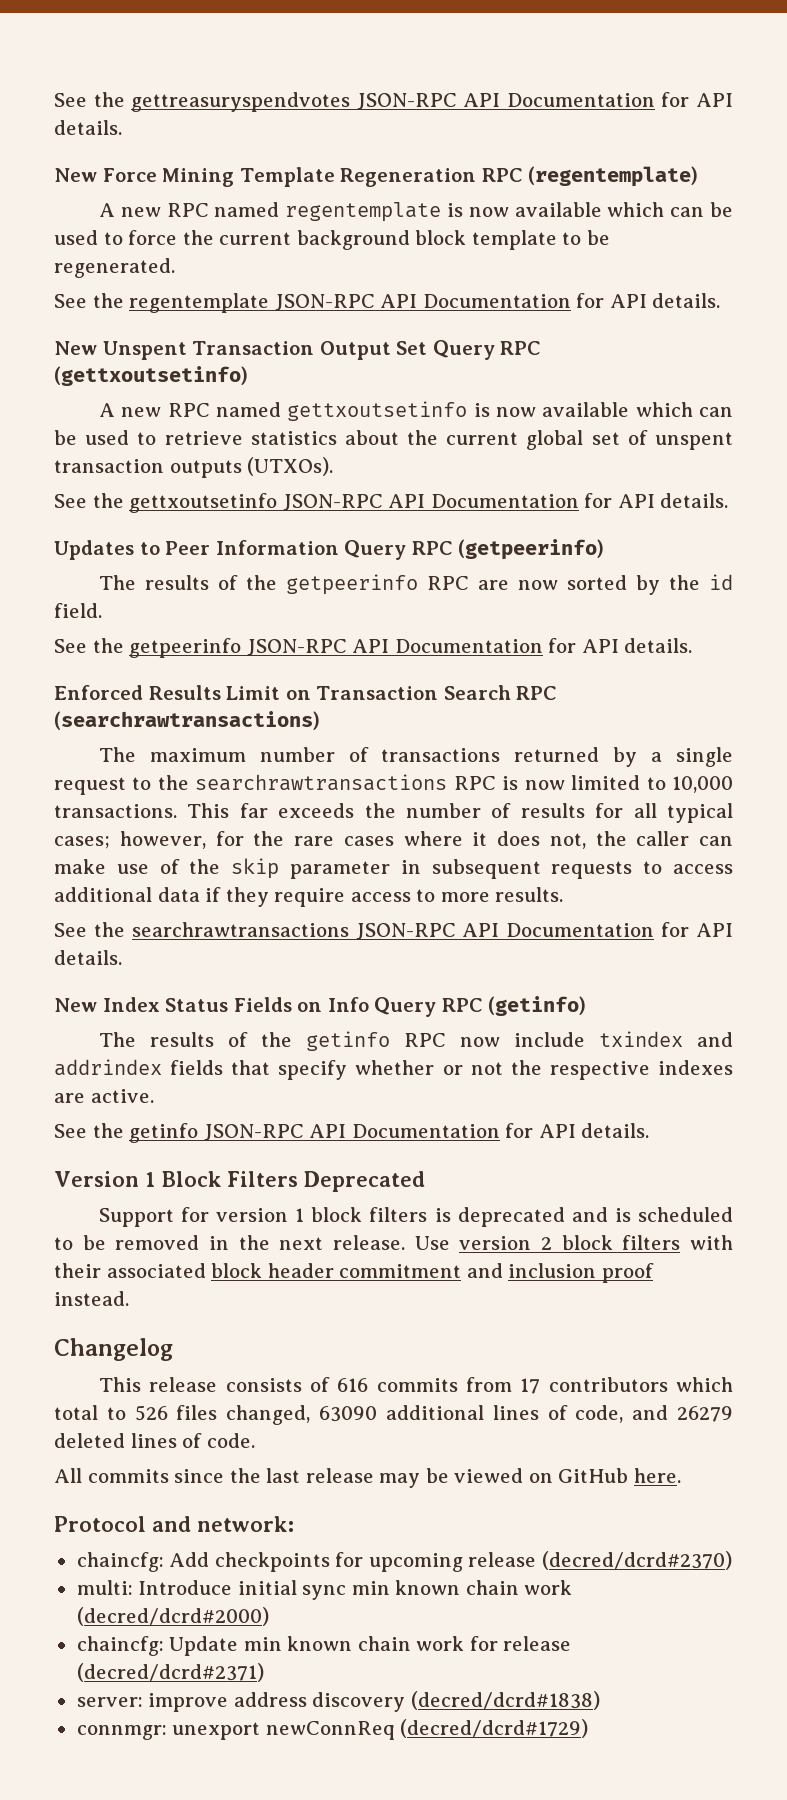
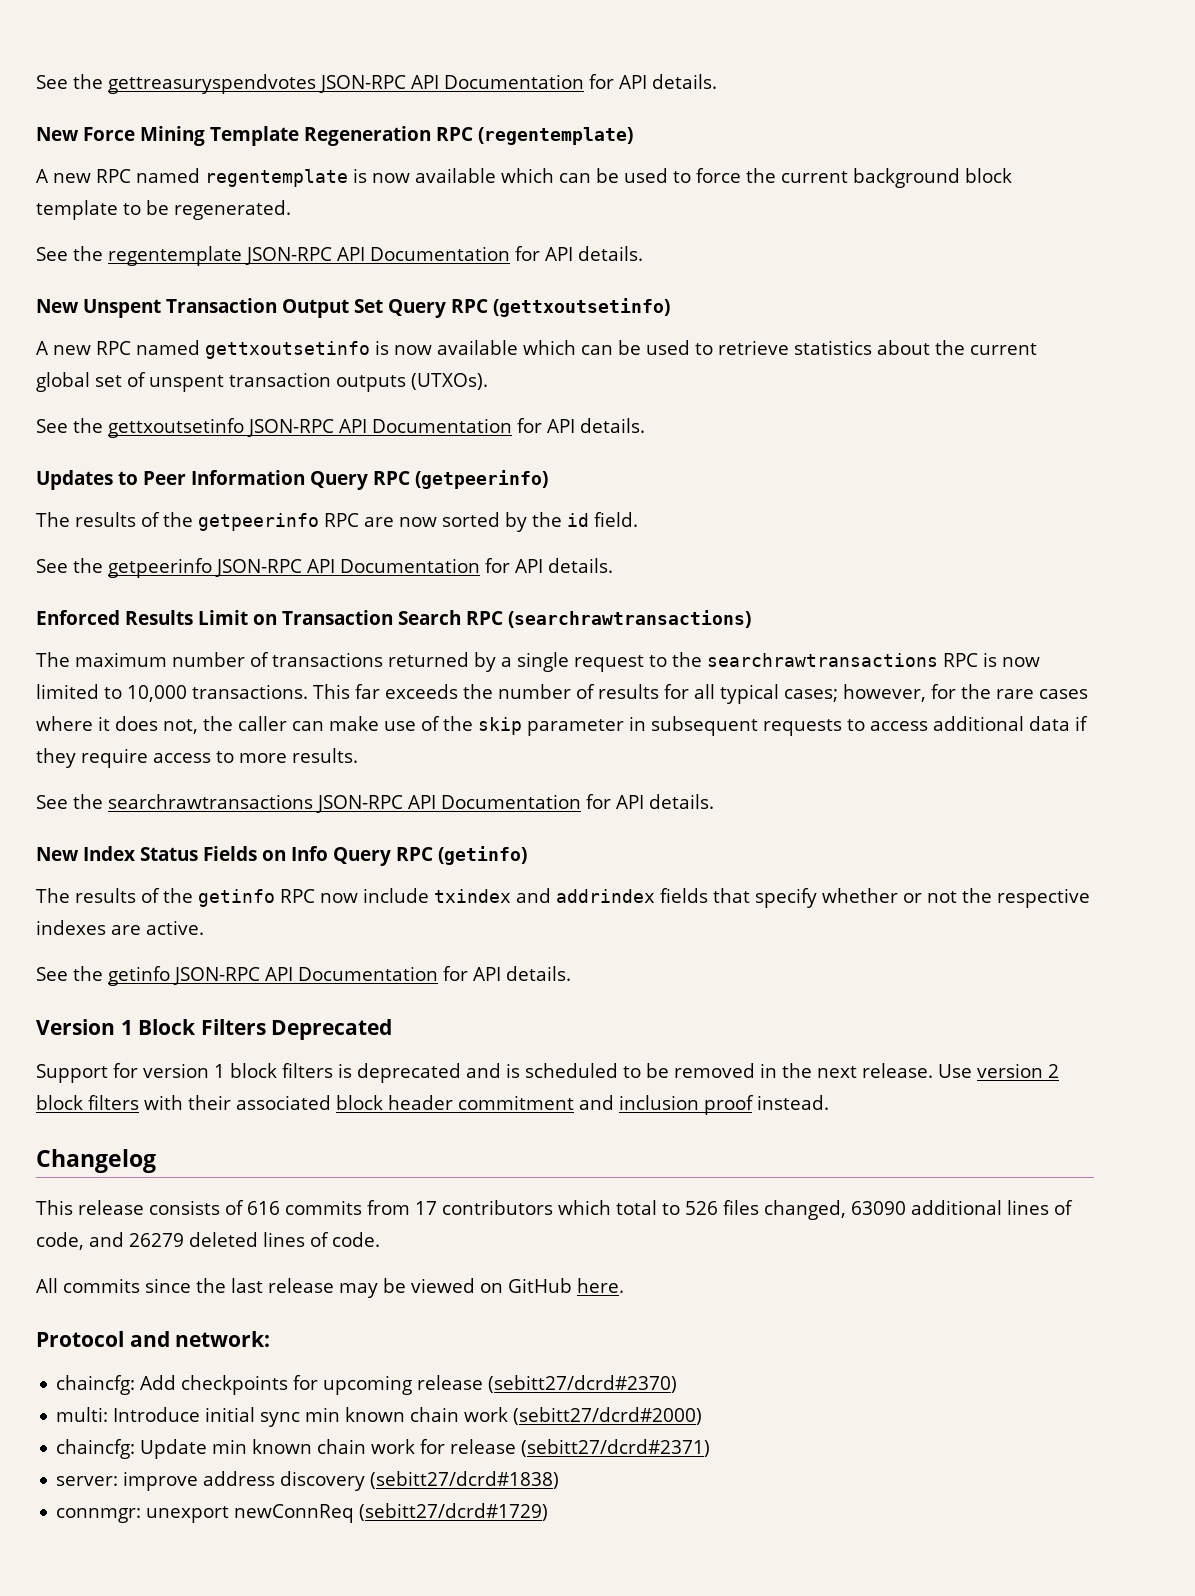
- chaincfg: Add checkpoints for upcoming release (decred/dcrd#2370)
+ chaincfg: Add checkpoints for upcoming release (sebitt27/dcrd#2370)
- multi: Introduce initial sync min known chain work (decred/dcrd#2000)
+ multi: Introduce initial sync min known chain work (sebitt27/dcrd#2000)
- chaincfg: Update min known chain work for release (decred/dcrd#2371)
+ chaincfg: Update min known chain work for release (sebitt27/dcrd#2371)
- server: improve address discovery (decred/dcrd#1838)
+ server: improve address discovery (sebitt27/dcrd#1838)
- connmgr: unexport newConnReq (decred/dcrd#1729)
+ connmgr: unexport newConnReq (sebitt27/dcrd#1729)

